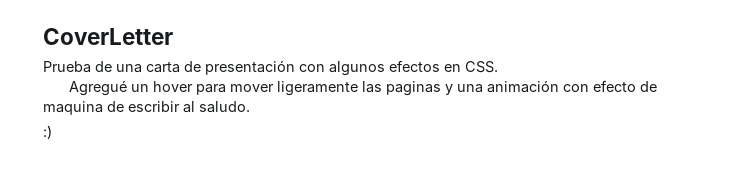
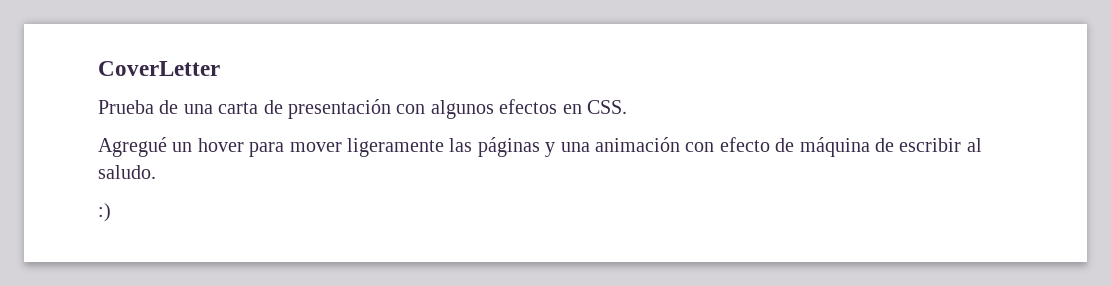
- Agregué un hover para mover ligeramente las paginas y una animación con efecto de maquina de escribir al saludo.
+ Agregué un hover para mover ligeramente las páginas y una animación con efecto de máquina de escribir al saludo.

